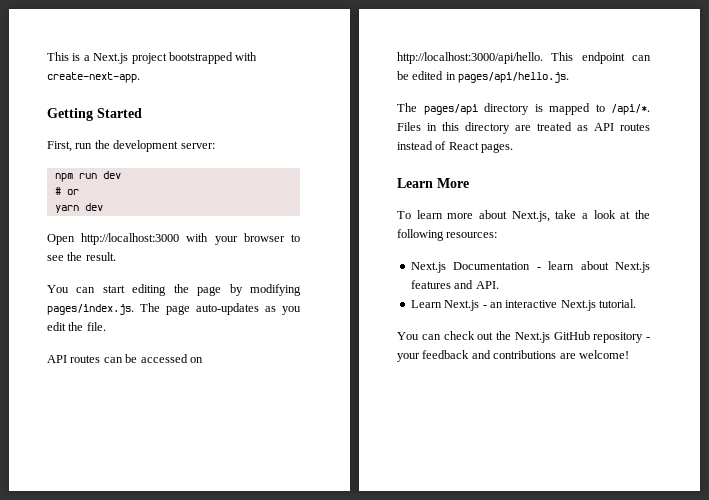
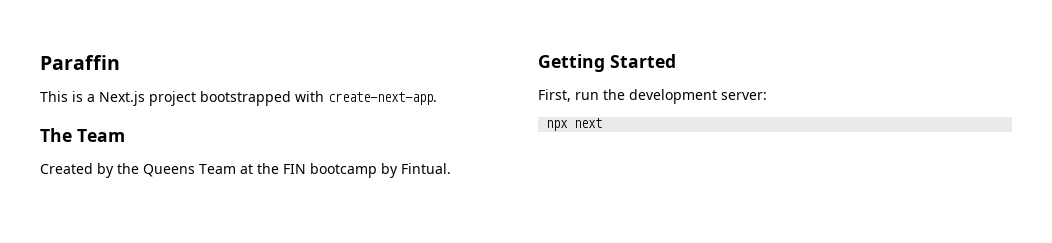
+ Paraffin
+ The Team
+ Created by the Queens Team at the FIN bootcamp by Fintual.
- npm run dev
- # or
- yarn dev
- Open http://localhost:3000 with your browser to see the result.
- You can start editing the page by modifying pages/index.js. The page auto-updates as you edit the file.
- API routes can be accessed on http://localhost:3000/api/hello. This endpoint can be edited in pages/api/hello.js.
- The pages/api directory is mapped to /api/*. Files in this directory are treated as API routes instead of React pages.
- Learn More
- To learn more about Next.js, take a look at the following resources:
- Next.js Documentation - learn about Next.js features and API.
- Learn Next.js - an interactive Next.js tutorial.
- You can check out the Next.js GitHub repository - your feedback and contributions are welcome!
+ npx next

